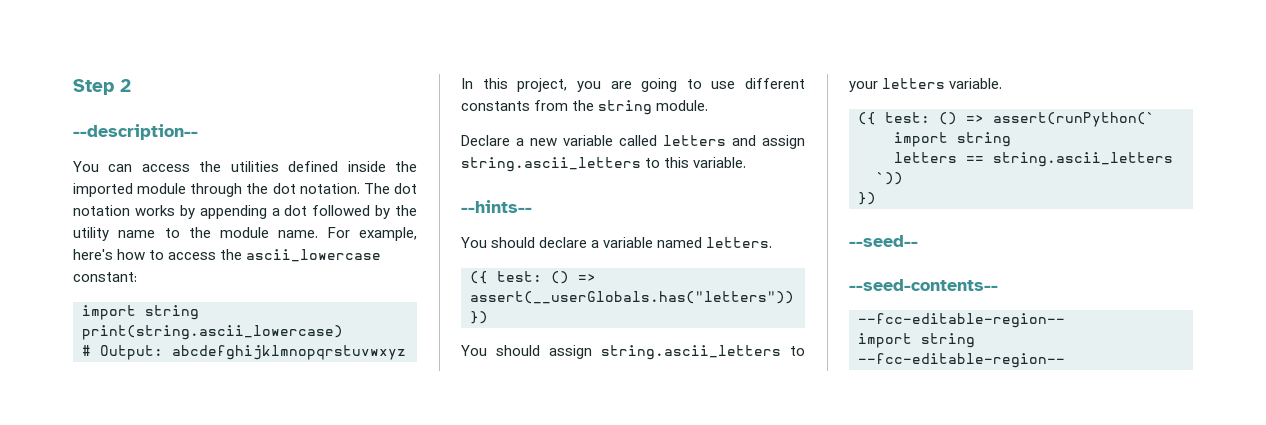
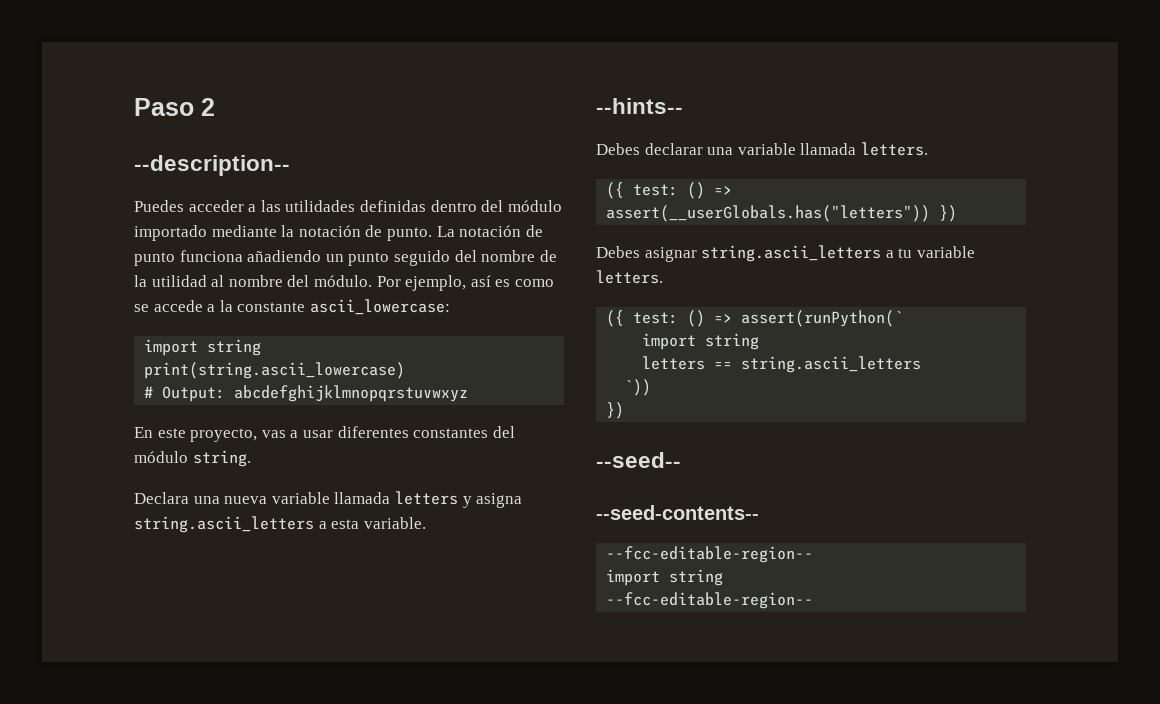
- Step 2
+ Paso 2
- You can access the utilities defined inside the imported module through the dot notation. The dot notation works by appending a dot followed by the utility name to the module name. For example, here's how to access the ascii_lowercase constant:
+ Puedes acceder a las utilidades definidas dentro del módulo importado mediante la notación de punto. La notación de punto funciona añadiendo un punto seguido del nombre de la utilidad al nombre del módulo. Por ejemplo, así es como se accede a la constante ascii_lowercase:
- In this project, you are going to use different constants from the string module.
- Declare a new variable called letters and assign string.ascii_letters to this variable.
+ En este proyecto, vas a usar diferentes constantes del módulo string.
+ Declara una nueva variable llamada letters y asigna string.ascii_letters a esta variable.
  --hints--
- You should declare a variable named letters.
+ Debes declarar una variable llamada letters.
- You should assign string.ascii_letters to your letters variable.
+ Debes asignar string.ascii_letters a tu variable letters.

